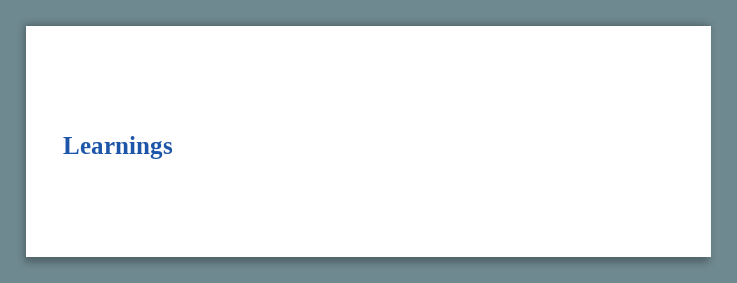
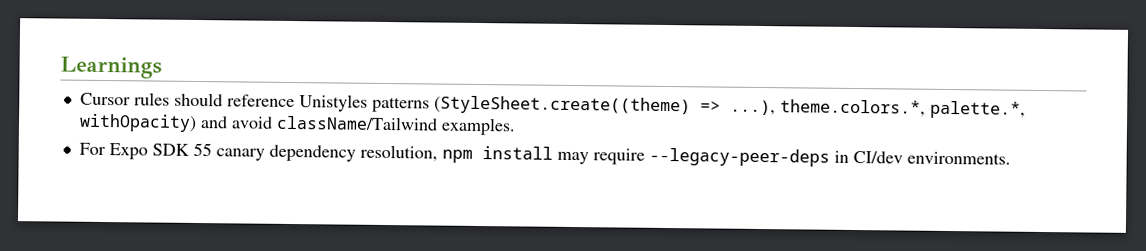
+ Cursor rules should reference Unistyles patterns (StyleSheet.create((theme) => ...), theme.colors.*, palette.*, withOpacity) and avoid className/Tailwind examples.
+ For Expo SDK 55 canary dependency resolution, npm install may require --legacy-peer-deps in CI/dev environments.

